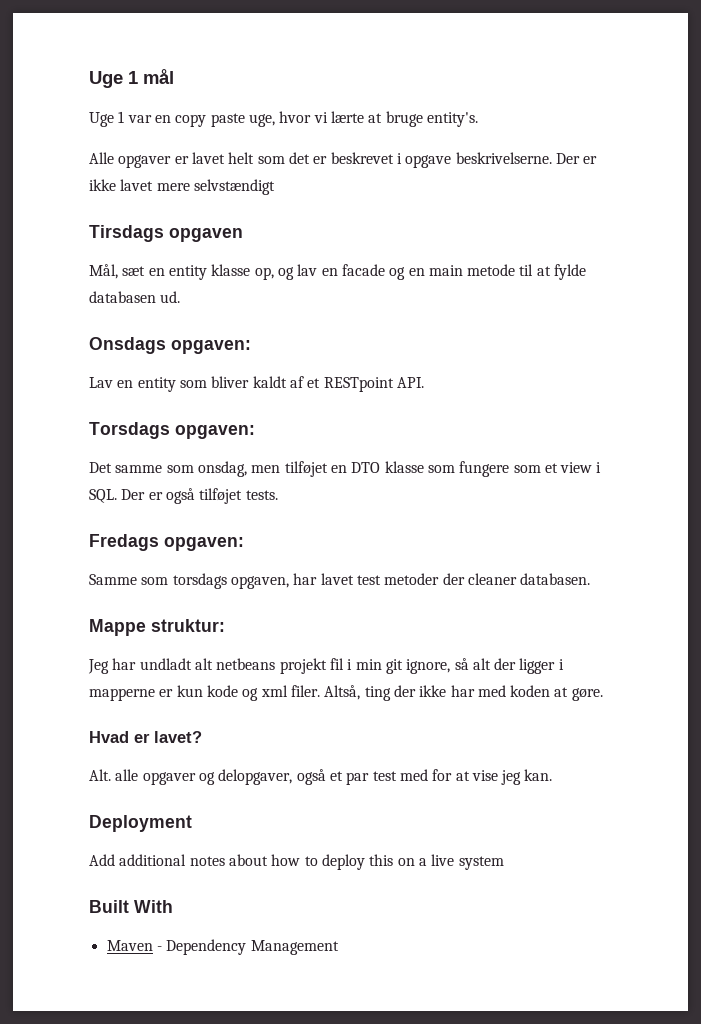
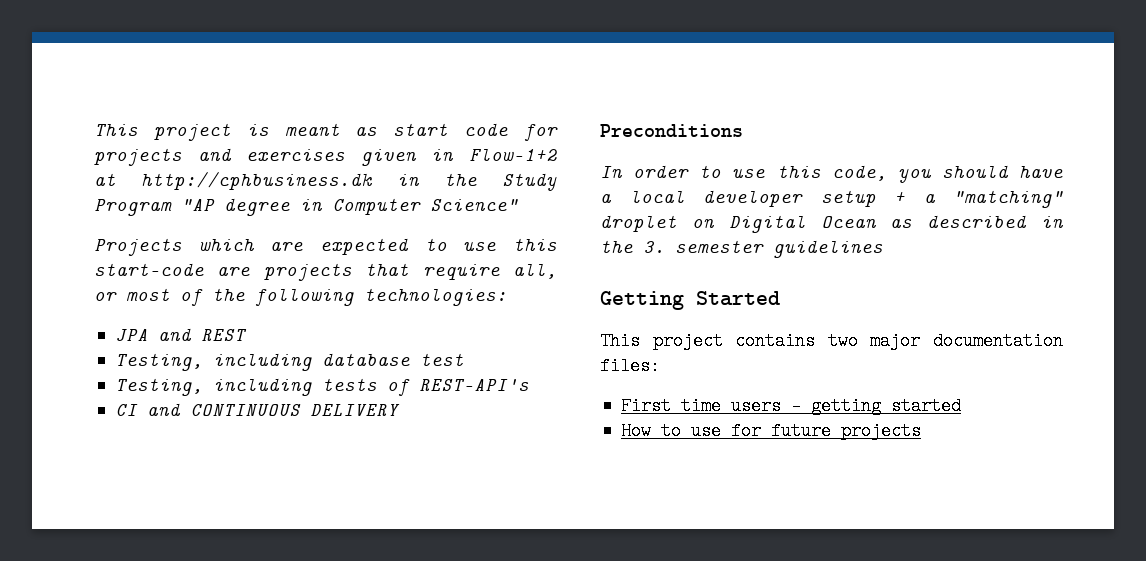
- Uge 1 mål
- Uge 1 var en copy paste uge, hvor vi lærte at bruge entity's.
- Alle opgaver er lavet helt som det er beskrevet i opgave beskrivelserne. Der er ikke lavet mere selvstændigt
- Tirsdags opgaven
- Mål, sæt en entity klasse op, og lav en facade og en main metode til at fylde databasen ud.
- Onsdags opgaven:
- Lav en entity som bliver kaldt af et RESTpoint API.
- Torsdags opgaven:
- Det samme som onsdag, men tilføjet en DTO klasse som fungere som et view i SQL. Der er også tilføjet tests.
- Fredags opgaven:
- Samme som torsdags opgaven, har lavet test metoder der cleaner databasen.
- Mappe struktur:
- Jeg har undladt alt netbeans projekt fil i min git ignore, så alt der ligger i mapperne er kun kode og xml filer. Altså, ting der ikke har med koden at gøre.
- Hvad er lavet?
- Alt. alle opgaver og delopgaver, også et par test med for at vise jeg kan.
- Deployment
- Add additional notes about how to deploy this on a live system
- Built With
- Maven - Dependency Management
+ This project is meant as start code for projects and exercises given in Flow-1+2 at http://cphbusiness.dk in the Study Program "AP degree in Computer Science"
+ Projects which are expected to use this start-code are projects that require all, or most of the following technologies:
+ JPA and REST
+ Testing, including database test
+ Testing, including tests of REST-API's
+ CI and CONTINUOUS DELIVERY
+ Preconditions
+ In order to use this code, you should have a local developer setup + a "matching" droplet on Digital Ocean as described in the 3. semester guidelines
+ Getting Started
+ This project contains two major documentation files:
+ First time users - getting started
+ How to use for future projects

